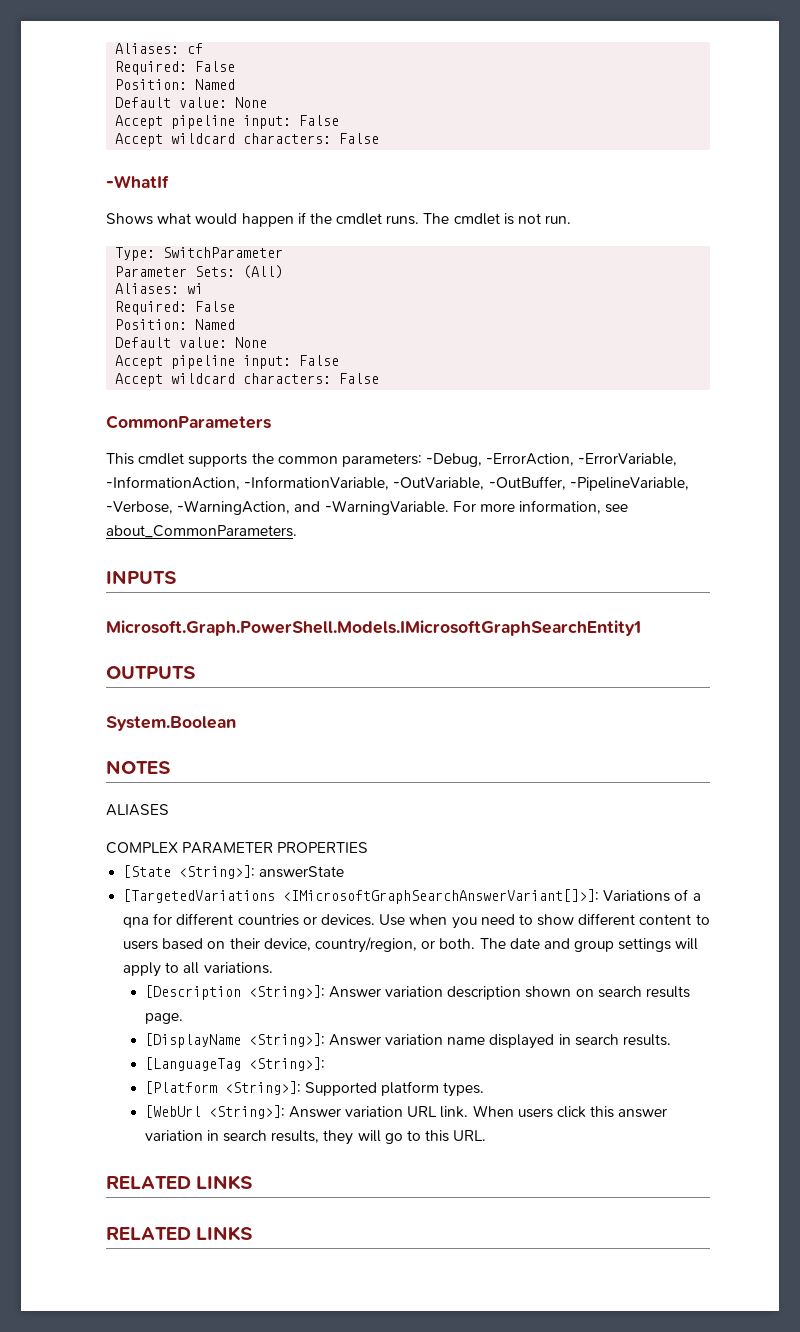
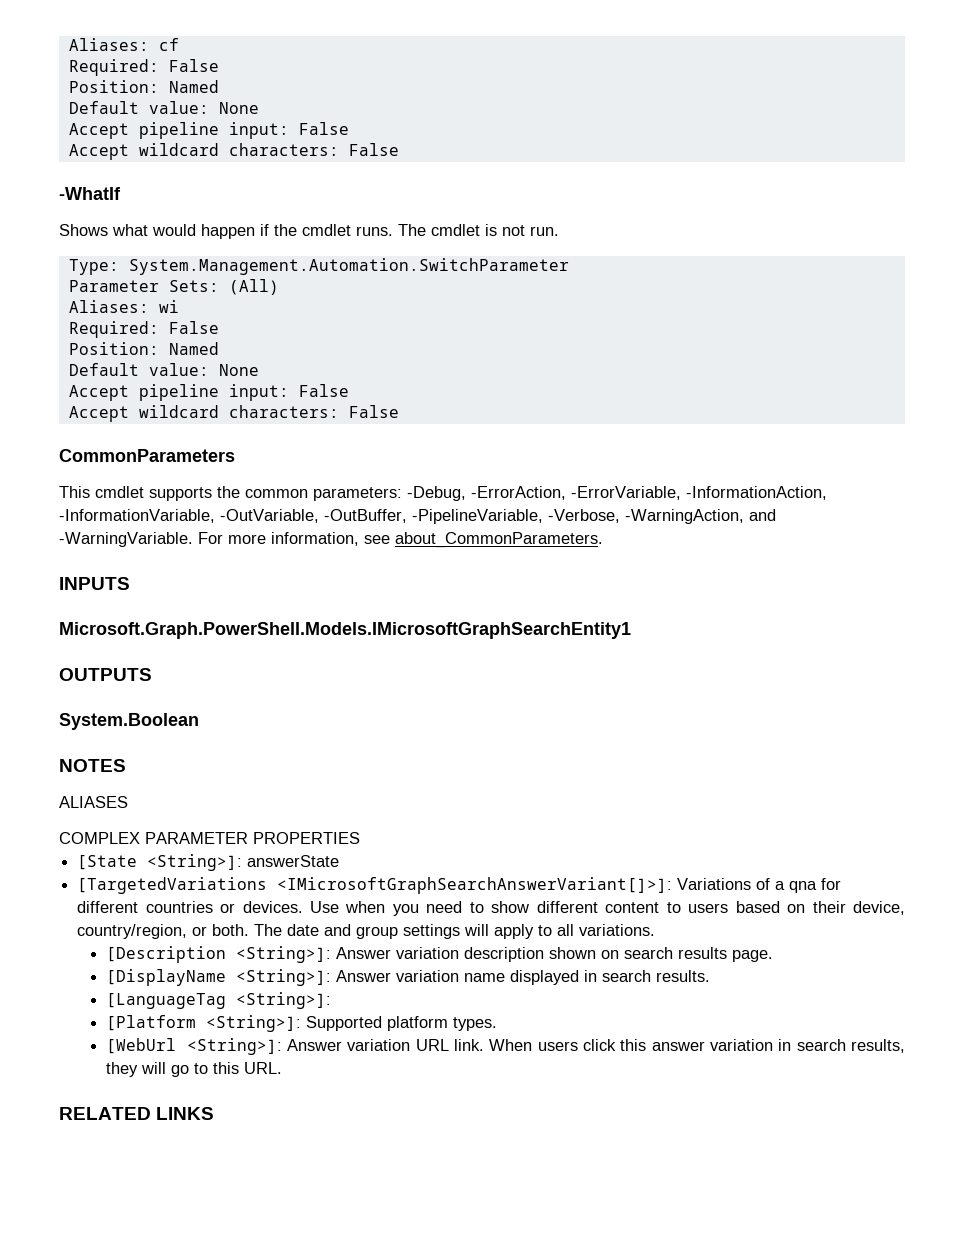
- Type: SwitchParameter
+ Type: System.Management.Automation.SwitchParameter
  When users click this answer variation in search results, they will go to this URL.
- RELATED LINKS

